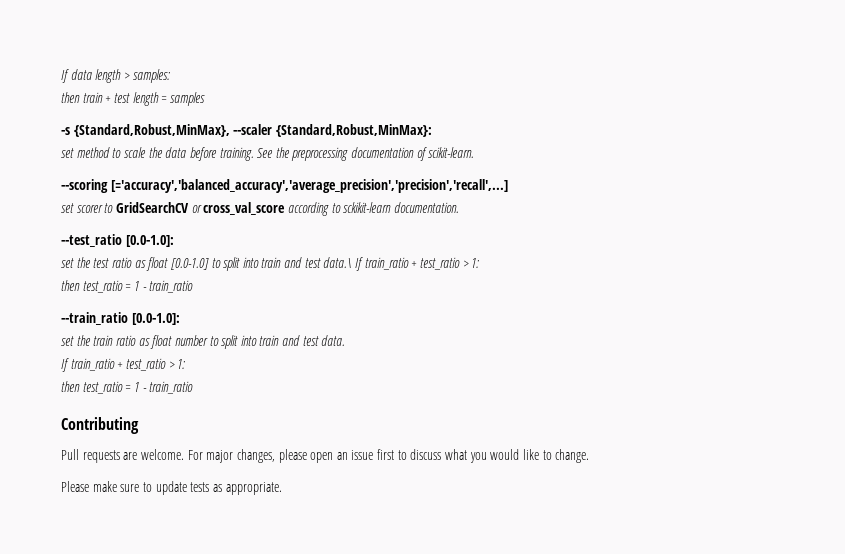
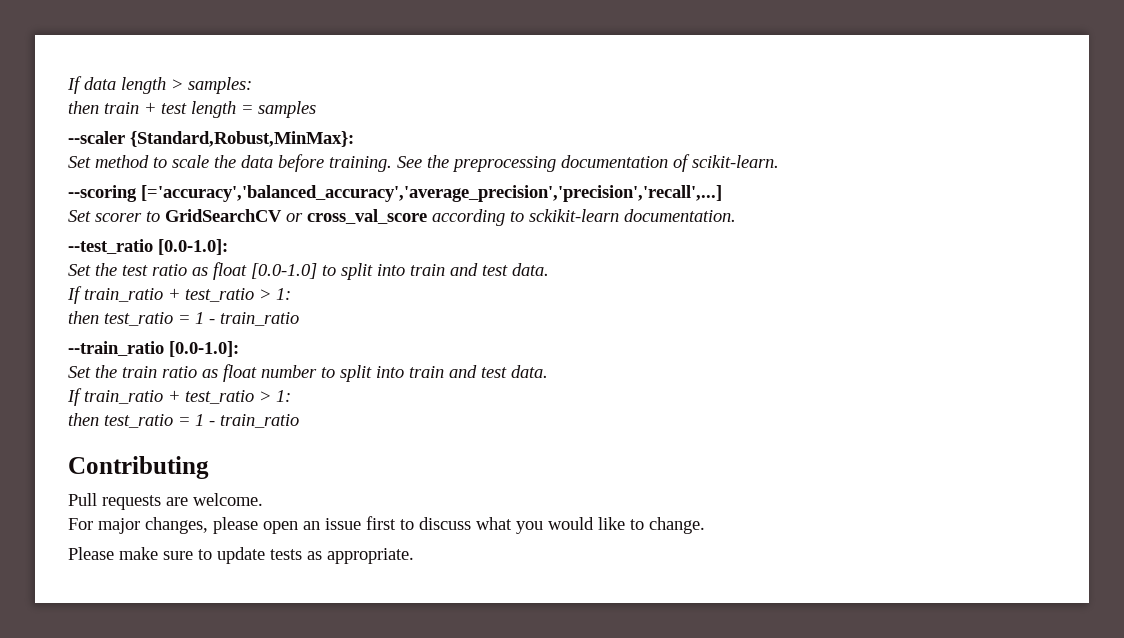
- -s {Standard,Robust,MinMax}, --scaler {Standard,Robust,MinMax}:
+ --scaler {Standard,Robust,MinMax}:
- set method to scale the data before training.
+ Set method to scale the data before training.
- set scorer to GridSearchCV or cross_val_score according to sckikit-learn documentation.
+ Set scorer to GridSearchCV or cross_val_score according to sckikit-learn documentation.
- set the test ratio as float [0.0-1.0] to split into train and test data.\ If train_ratio + test_ratio > 1:
+ Set the test ratio as float [0.0-1.0] to split into train and test data.
+ If train_ratio + test_ratio > 1:
- set the train ratio as float number to split into train and test data.
+ Set the train ratio as float number to split into train and test data.
- Pull requests are welcome. For major changes, please open an issue first to discuss what you would like to change.
+ Pull requests are welcome.
+ For major changes, please open an issue first to discuss what you would like to change.

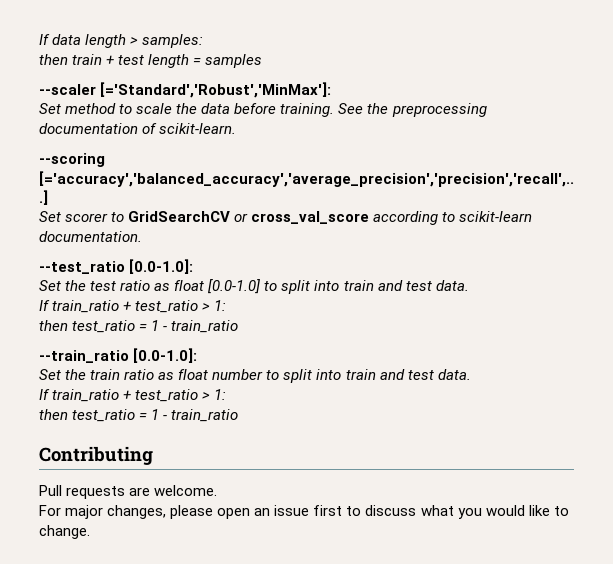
- --scaler {Standard,Robust,MinMax}:
+ --scaler [='Standard','Robust','MinMax']:
- Set scorer to GridSearchCV or cross_val_score according to sckikit-learn documentation.
+ Set scorer to GridSearchCV or cross_val_score according to scikit-learn documentation.
- Please make sure to update tests as appropriate.

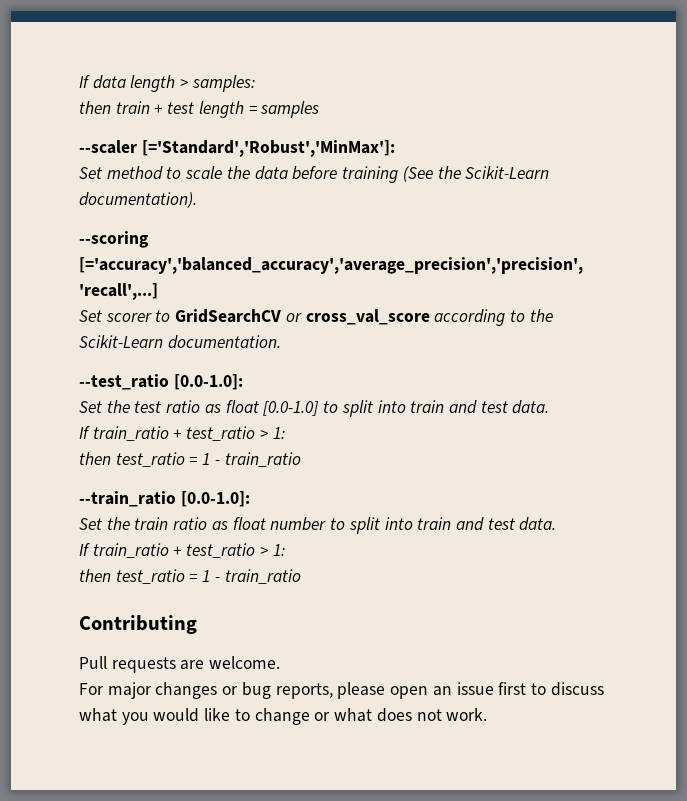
- Set method to scale the data before training. See the preprocessing documentation of scikit-learn.
+ Set method to scale the data before training (See the Scikit-Learn documentation).
- Set scorer to GridSearchCV or cross_val_score according to scikit-learn documentation.
+ Set scorer to GridSearchCV or cross_val_score according to the Scikit-Learn documentation.
- For major changes, please open an issue first to discuss what you would like to change.
+ For major changes or bug reports, please open an issue first to discuss what you would like to change or what does not work.

